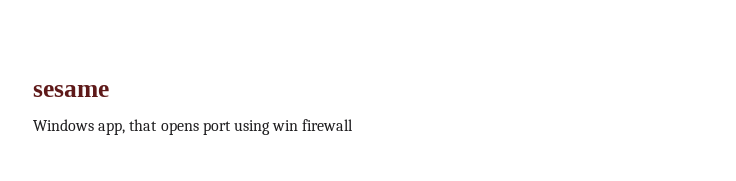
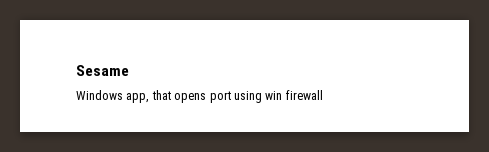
- sesame
+ Sesame

